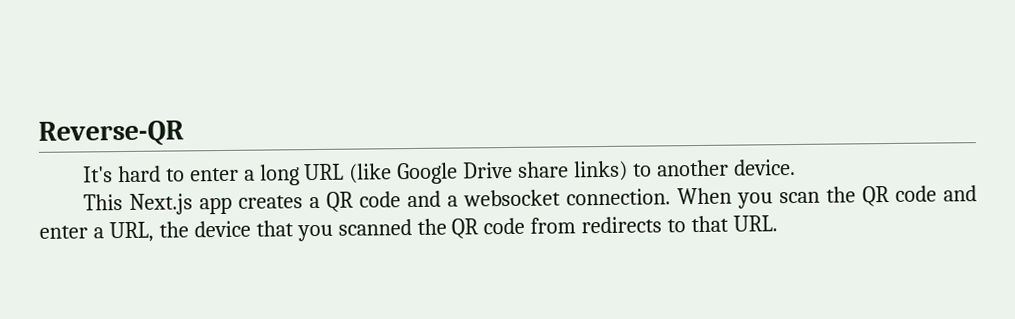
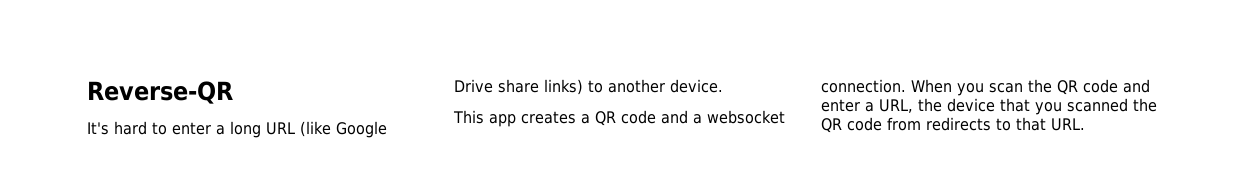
- This Next.js app creates a QR code and a websocket connection.
+ This app creates a QR code and a websocket connection.

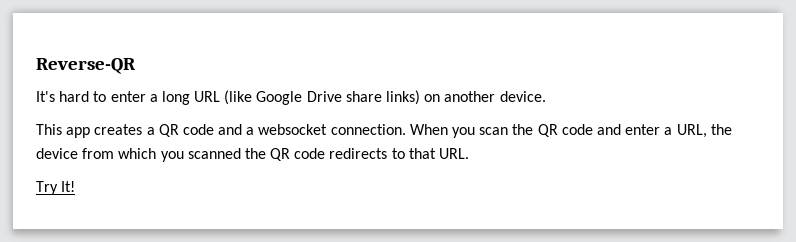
- It's hard to enter a long URL (like Google Drive share links) to another device.
+ It's hard to enter a long URL (like Google Drive share links) on another device.
- When you scan the QR code and enter a URL, the device that you scanned the QR code from redirects to that URL.
+ When you scan the QR code and enter a URL, the device from which you scanned the QR code redirects to that URL.
+ Try It!

